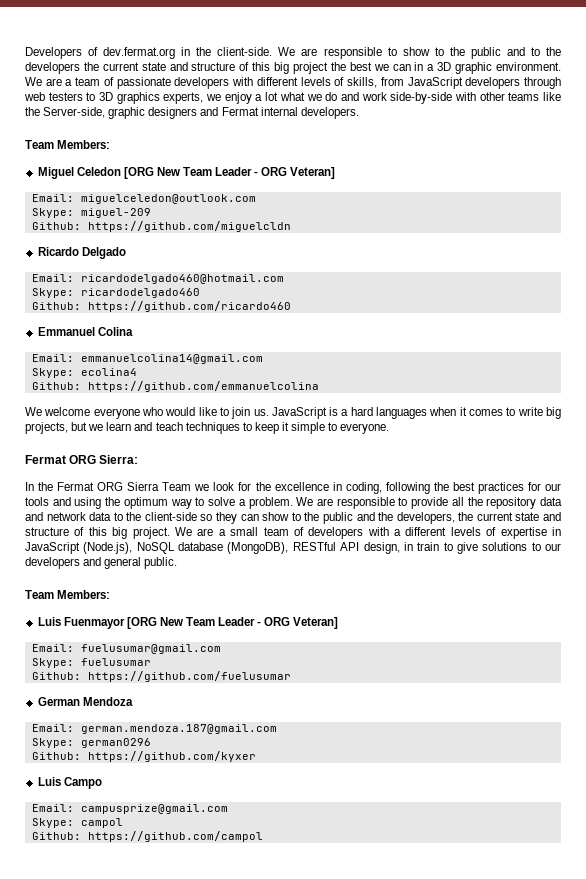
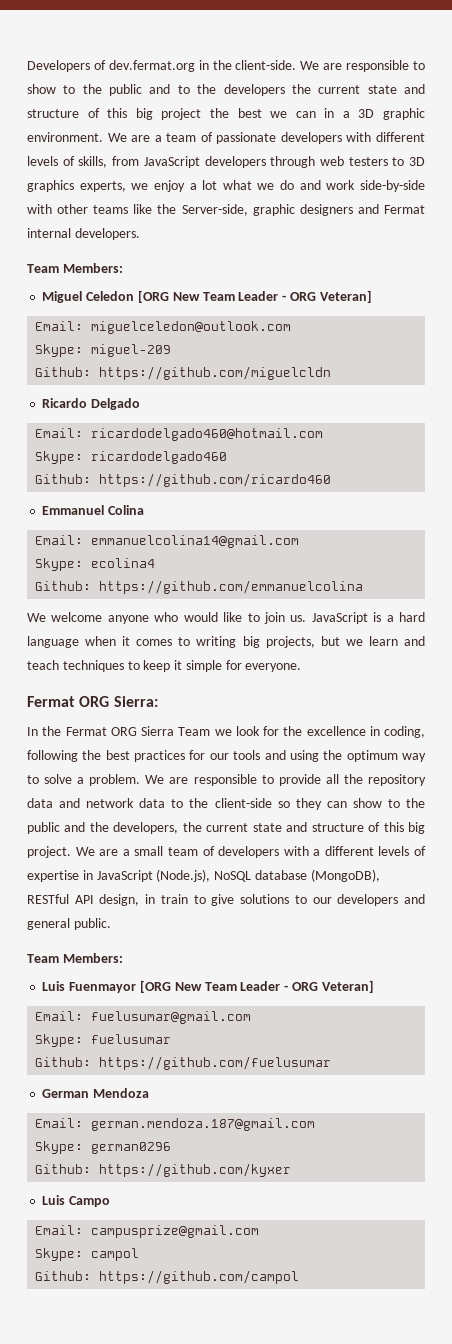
- We welcome everyone who would like to join us.
+ We welcome anyone who would like to join us.
- JavaScript is a hard languages when it comes to write big projects, but we learn and teach techniques to keep it simple to everyone.
+ JavaScript is a hard language when it comes to writing big projects, but we learn and teach techniques to keep it simple for everyone.

